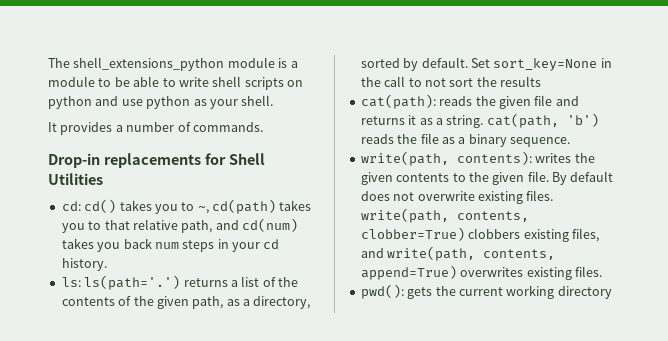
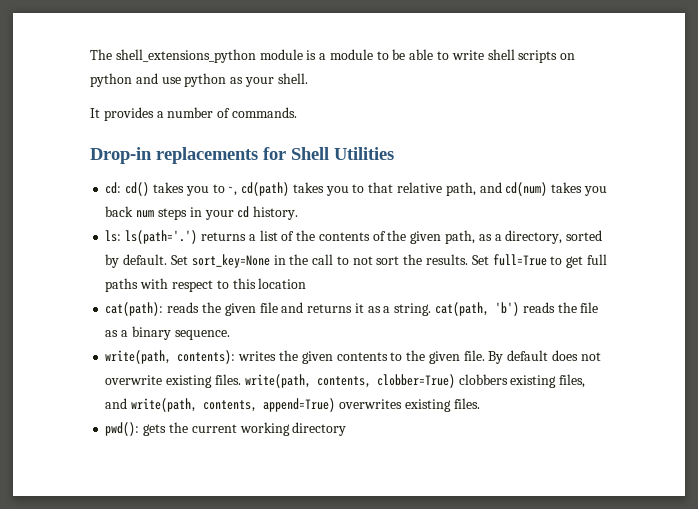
- Set sort_key=None in the call to not sort the results
+ Set sort_key=None in the call to not sort the results. Set full=True to get full paths with respect to this location

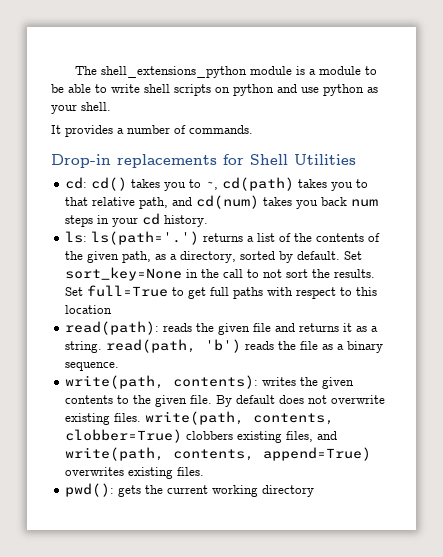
- cat(path): reads the given file and returns it as a string. cat(path, 'b') reads the file as a binary sequence.
+ read(path): reads the given file and returns it as a string. read(path, 'b') reads the file as a binary sequence.

